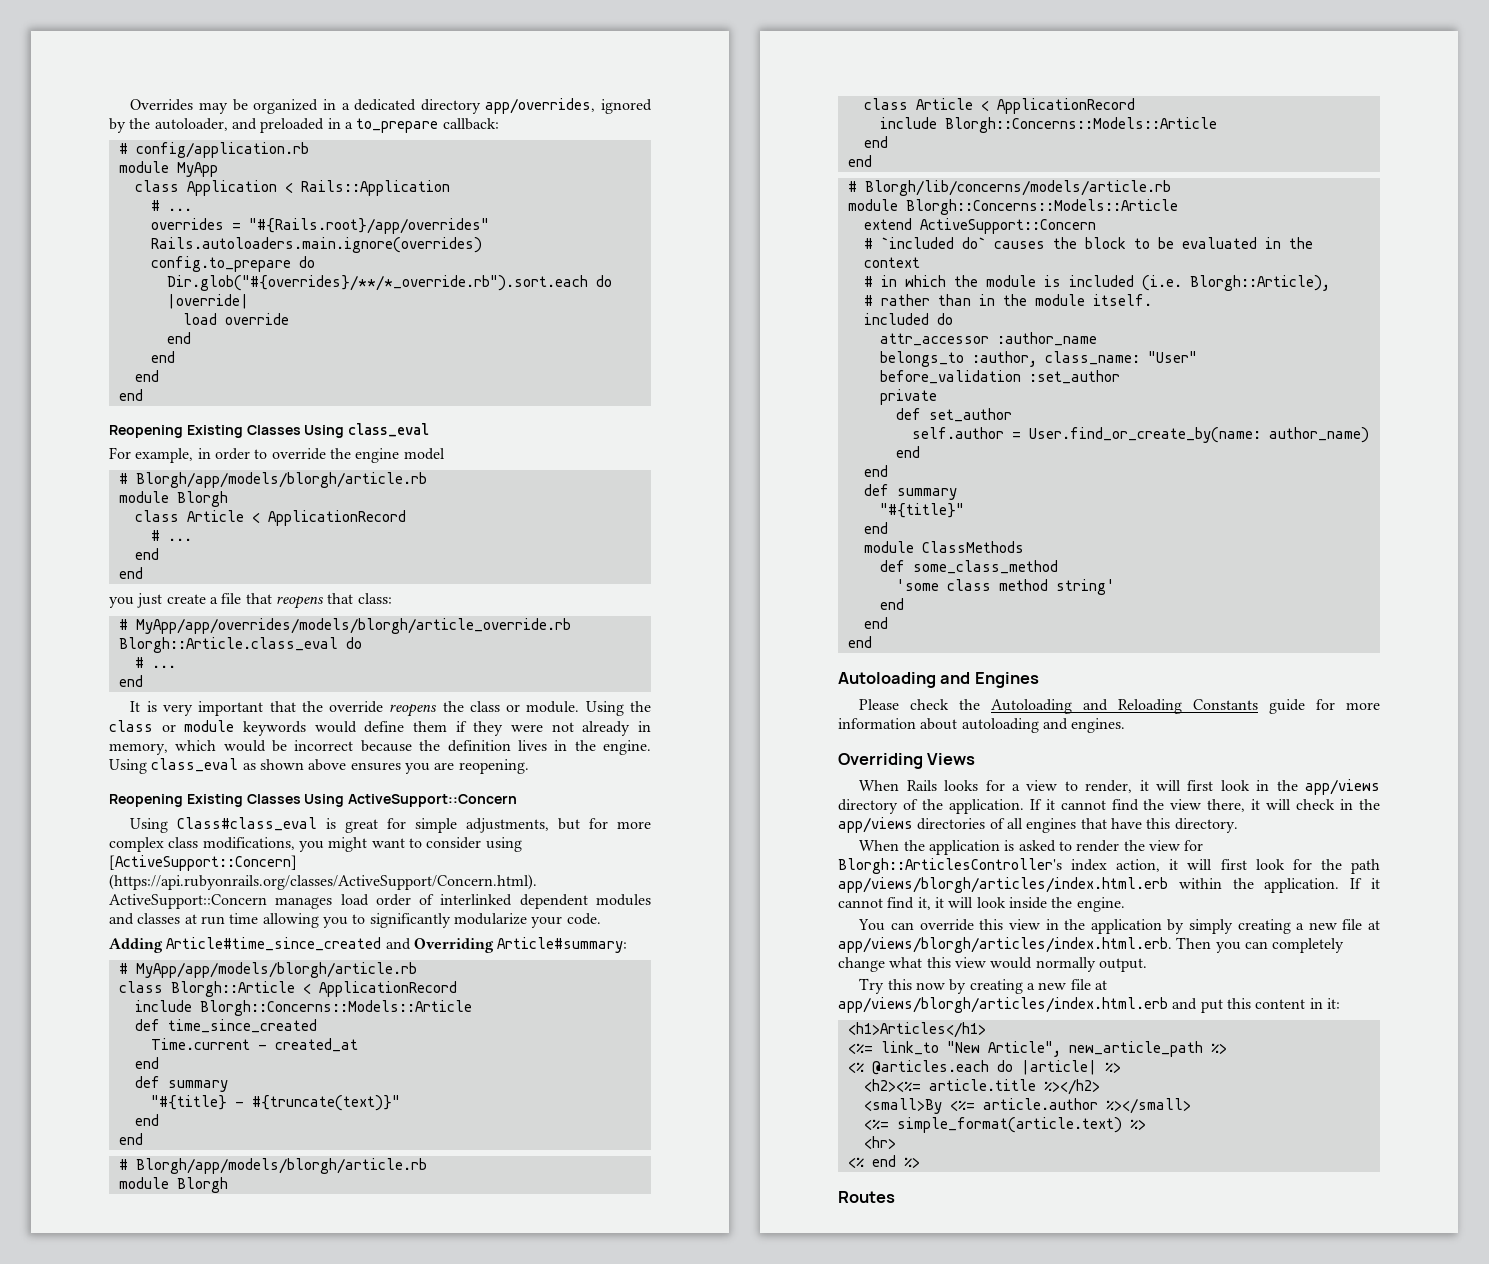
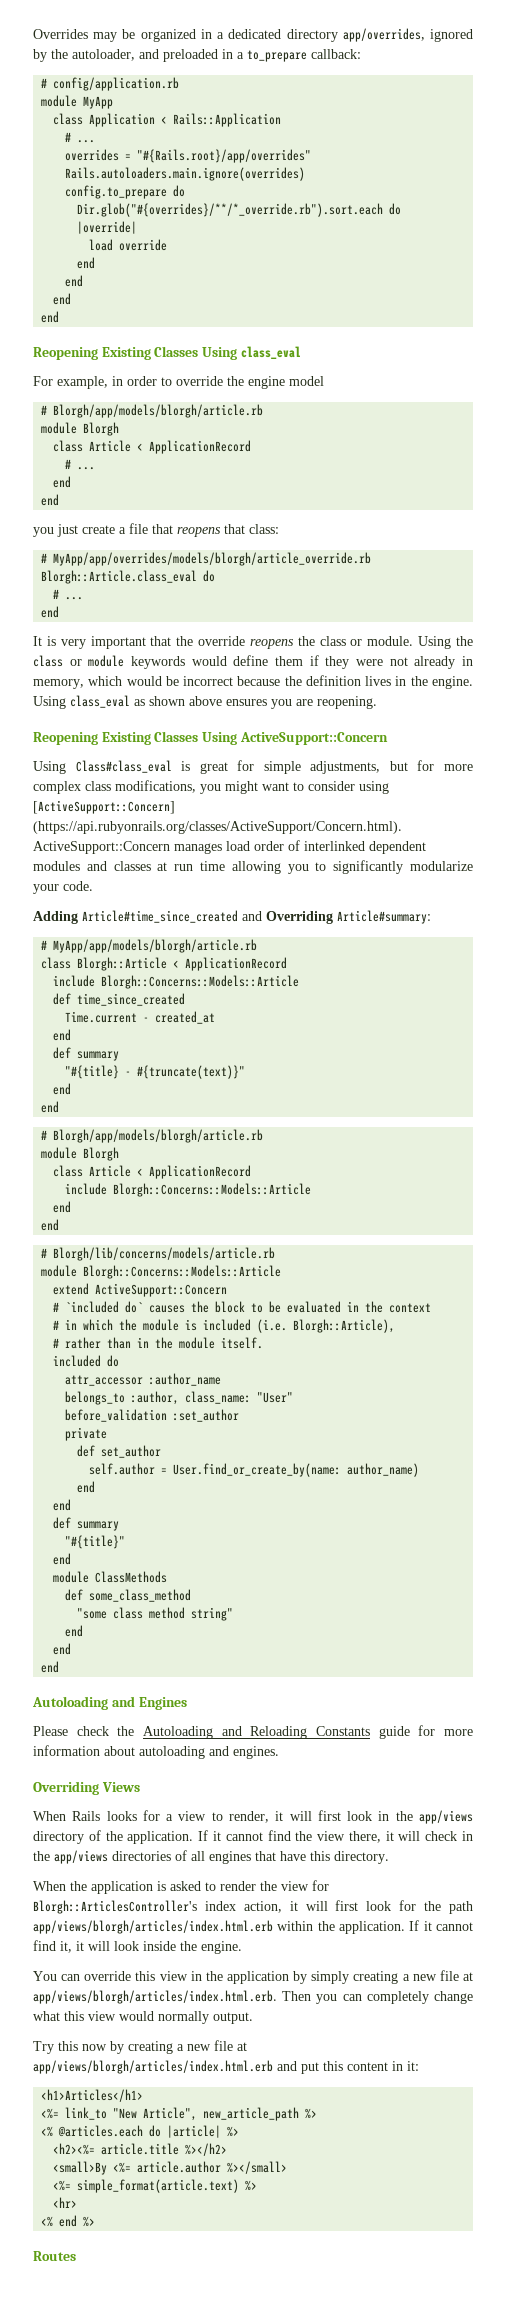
- 'some class method string'
+ "some class method string"

